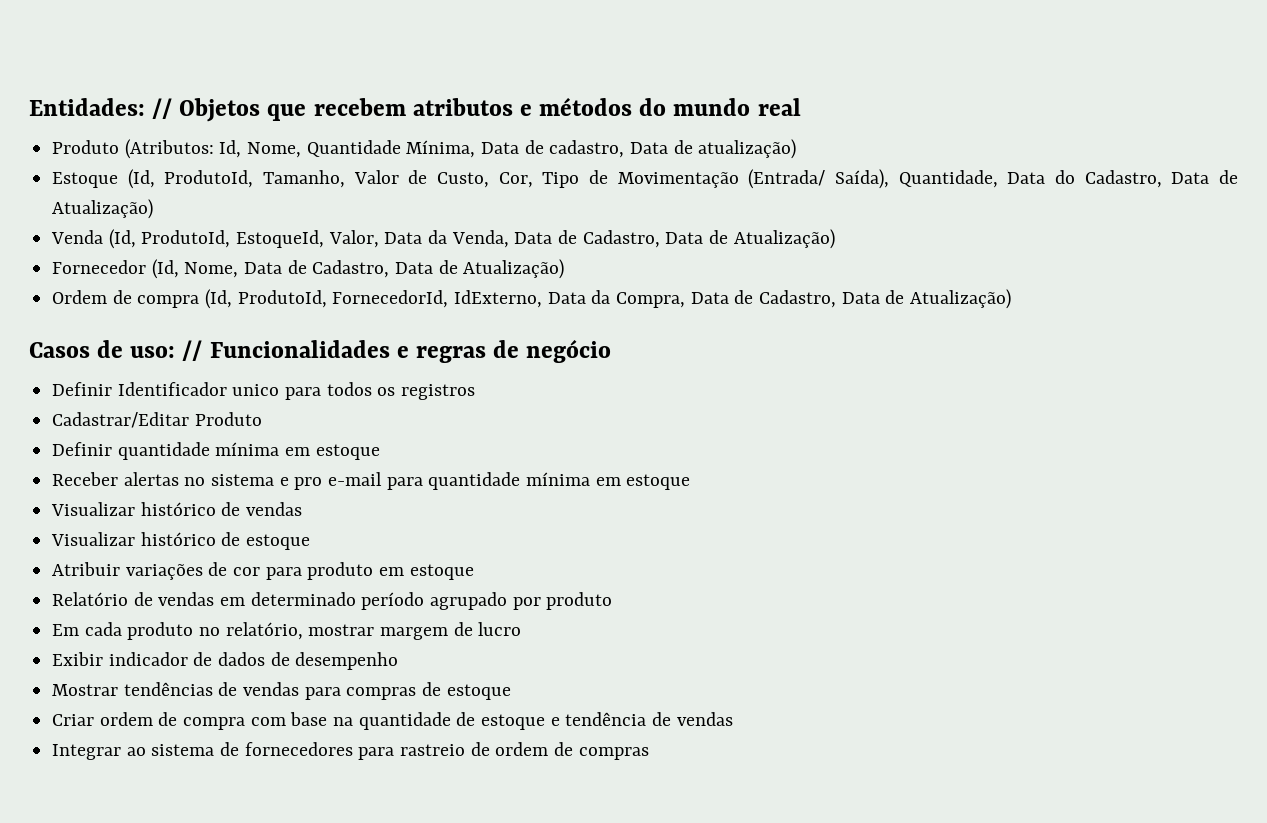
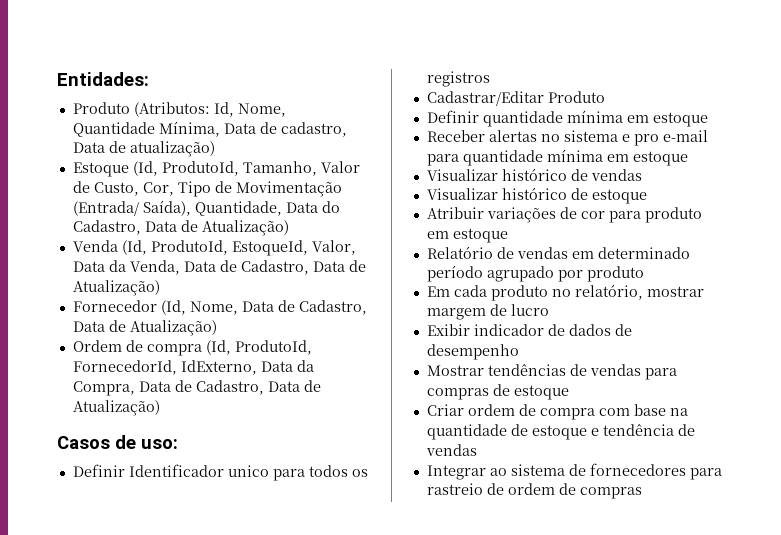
- Entidades: // Objetos que recebem atributos e métodos do mundo real
+ Entidades:
- Casos de uso: // Funcionalidades e regras de negócio
+ Casos de uso:

